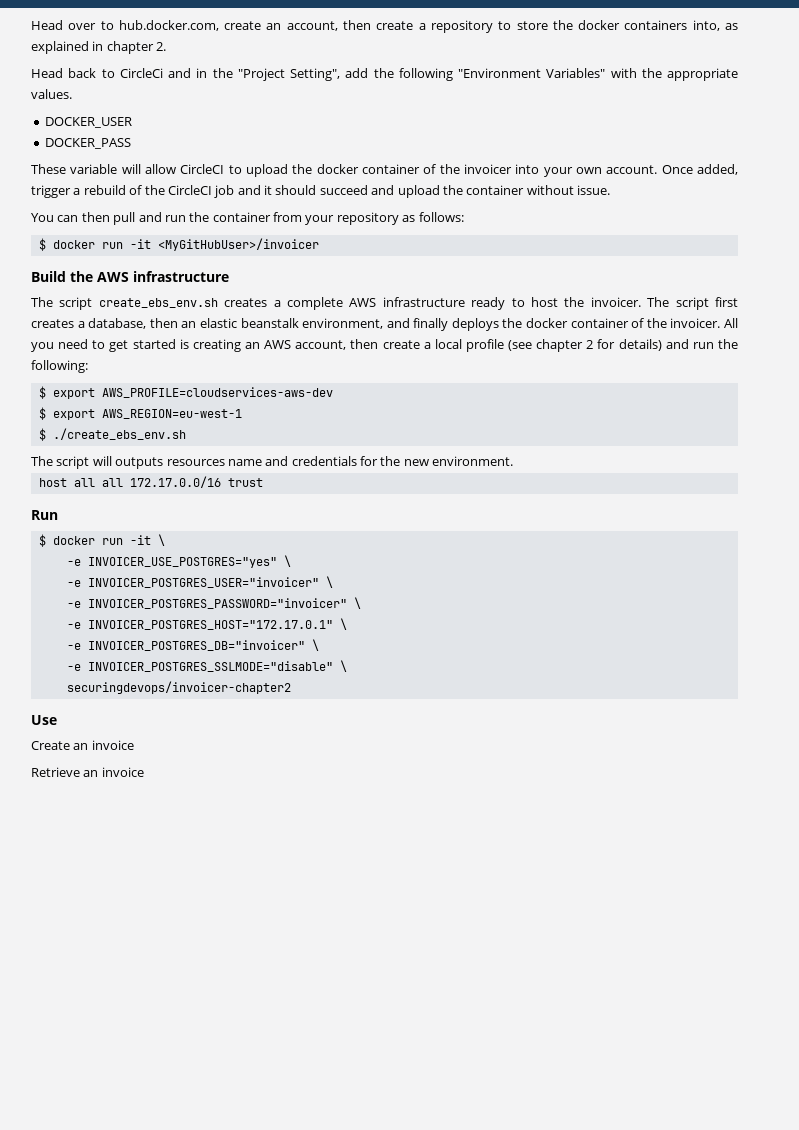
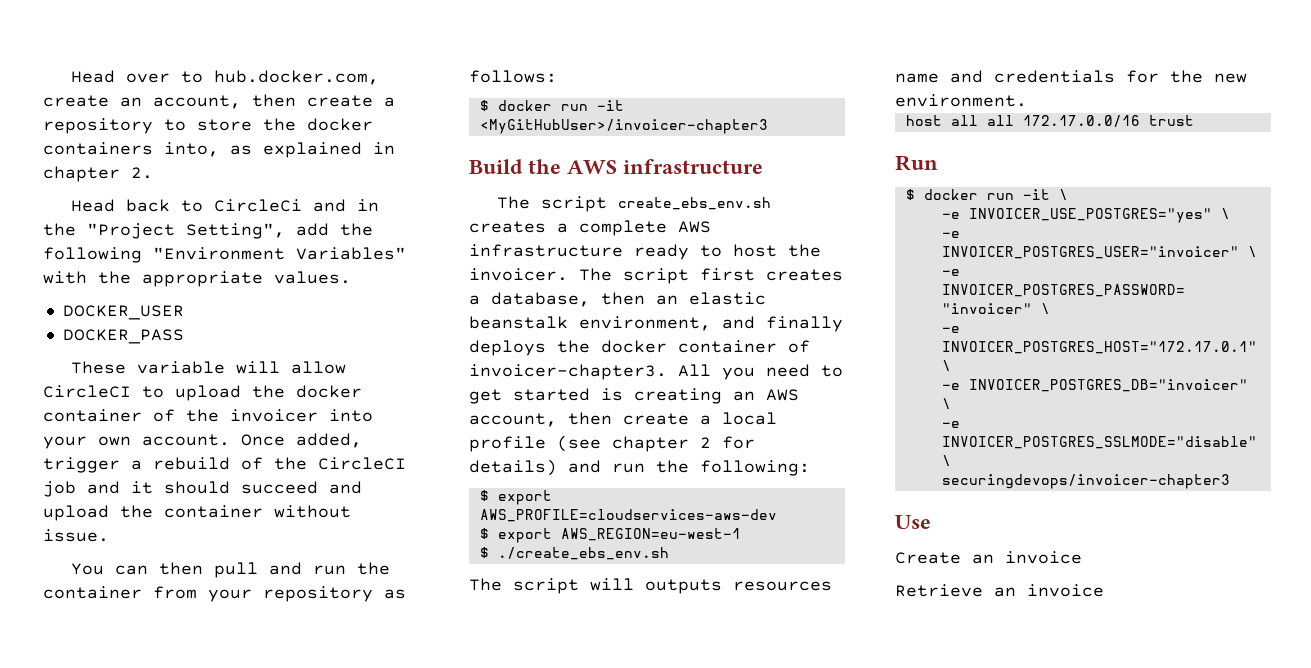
- $ docker run -it <MyGitHubUser>/invoicer
+ $ docker run -it <MyGitHubUser>/invoicer-chapter3
- The script first creates a database, then an elastic beanstalk environment, and finally deploys the docker container of the invoicer.
+ The script first creates a database, then an elastic beanstalk environment, and finally deploys the docker container of invoicer-chapter3.
- securingdevops/invoicer-chapter2
+ securingdevops/invoicer-chapter3

